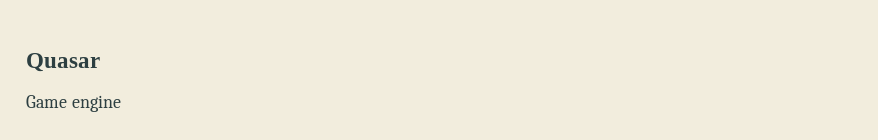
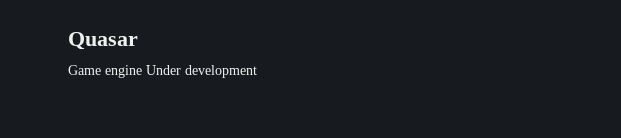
- Game engine
+ Game engine Under development

